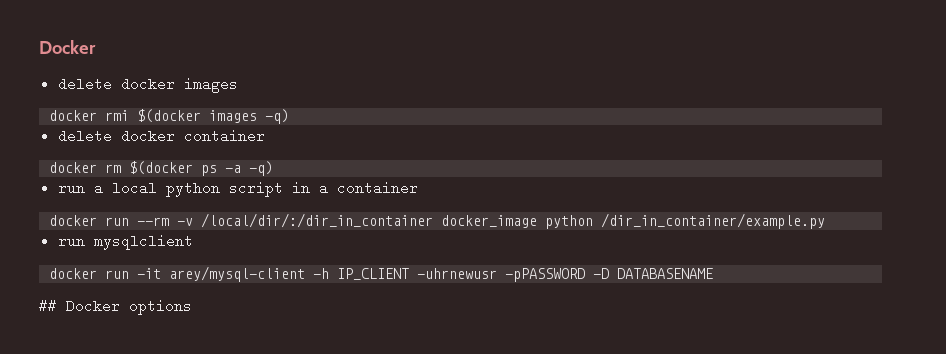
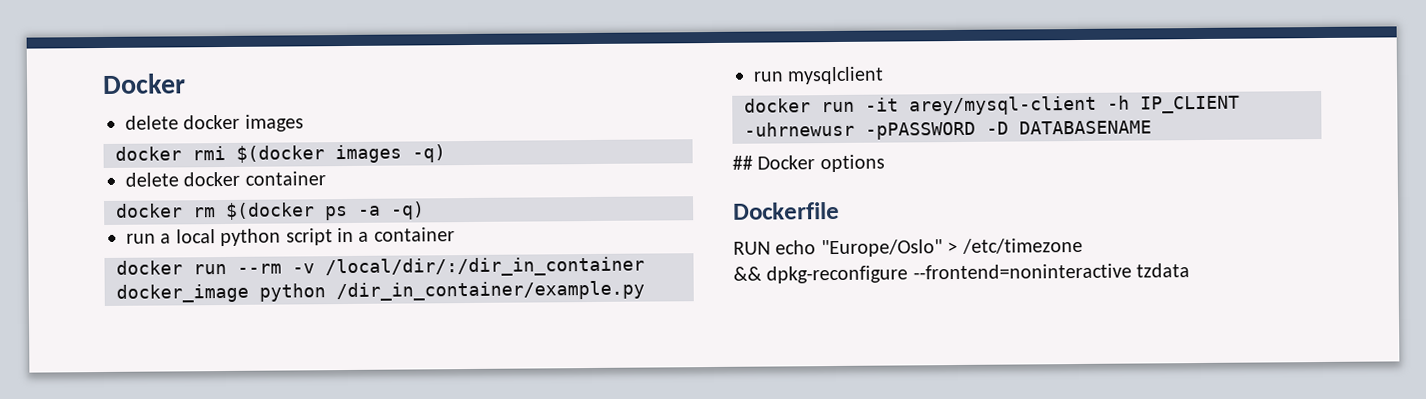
+ Dockerfile
+ RUN echo "Europe/Oslo" > /etc/timezone
+ && dpkg-reconfigure --frontend=noninteractive tzdata

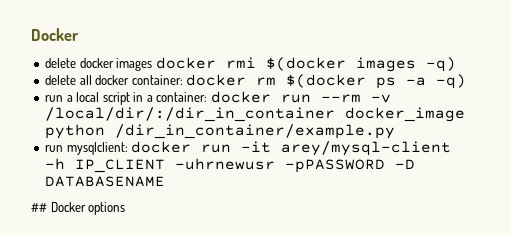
- delete docker images
- docker rmi $(docker images -q)
+ delete docker images docker rmi $(docker images -q)
- delete docker container
- docker rm $(docker ps -a -q)
+ delete all docker container: docker rm $(docker ps -a -q)
- run a local python script in a container
- docker run --rm -v /local/dir/:/dir_in_container docker_image python /dir_in_container/example.py
+ run a local script in a container: docker run --rm -v /local/dir/:/dir_in_container docker_image python /dir_in_container/example.py
- run mysqlclient
- docker run -it arey/mysql-client -h IP_CLIENT -uhrnewusr -pPASSWORD -D DATABASENAME
+ run mysqlclient: docker run -it arey/mysql-client -h IP_CLIENT -uhrnewusr -pPASSWORD -D DATABASENAME
- Dockerfile
- RUN echo "Europe/Oslo" > /etc/timezone
- && dpkg-reconfigure --frontend=noninteractive tzdata

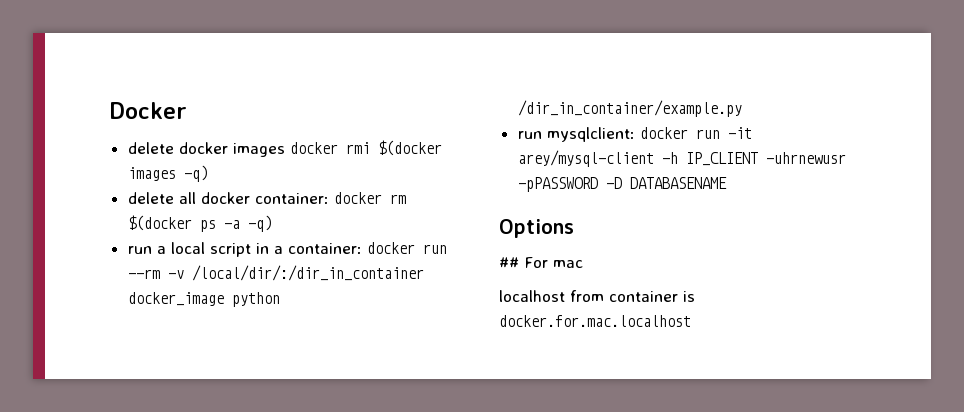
+ Options
- ## Docker options
+ ## For mac
+ localhost from container is docker.for.mac.localhost

